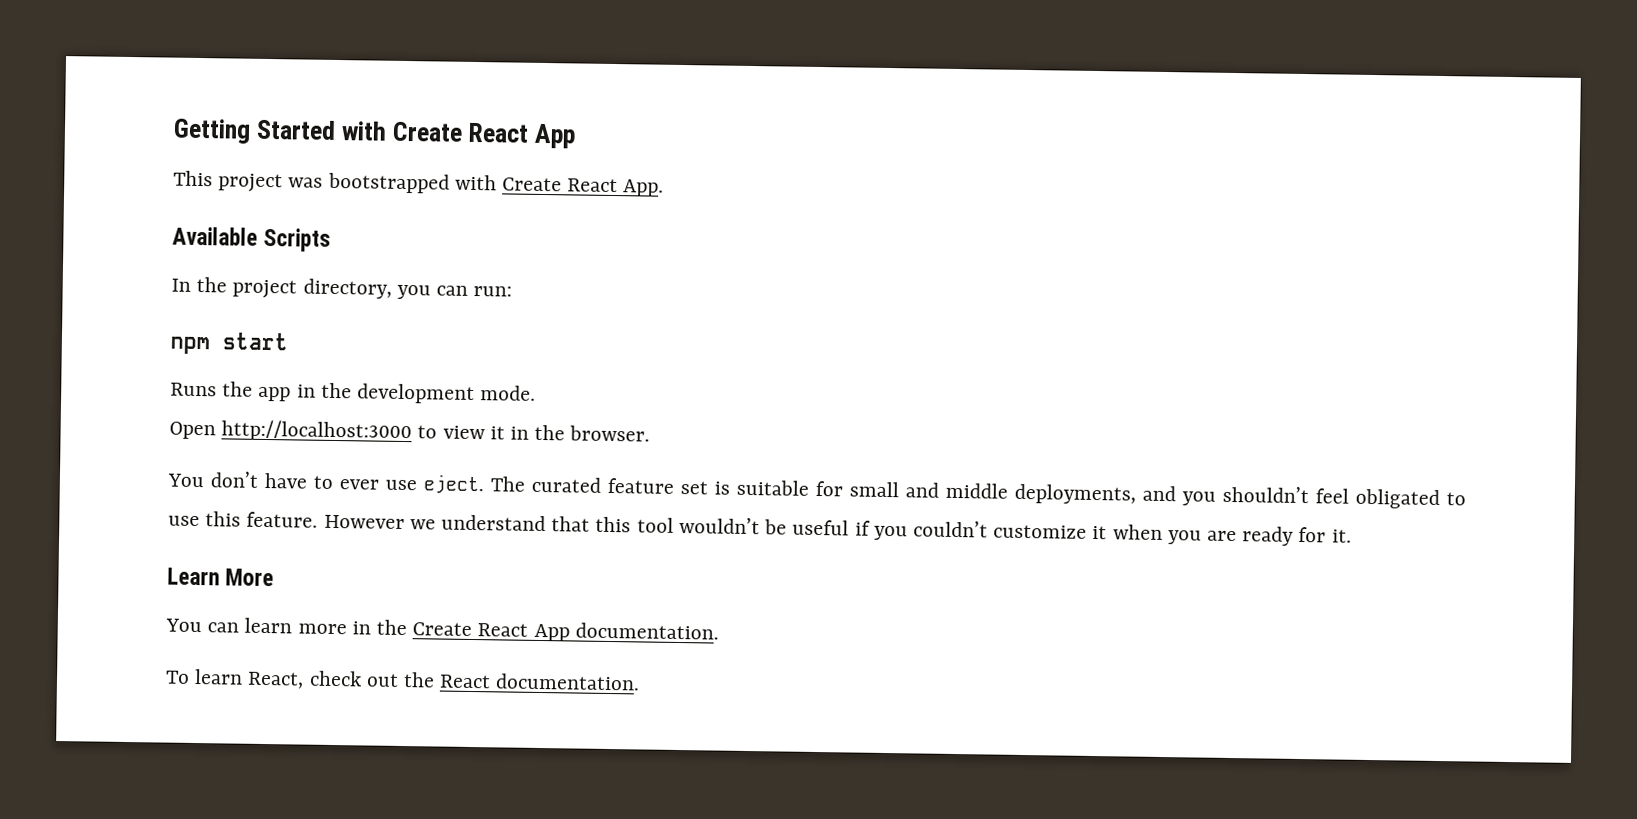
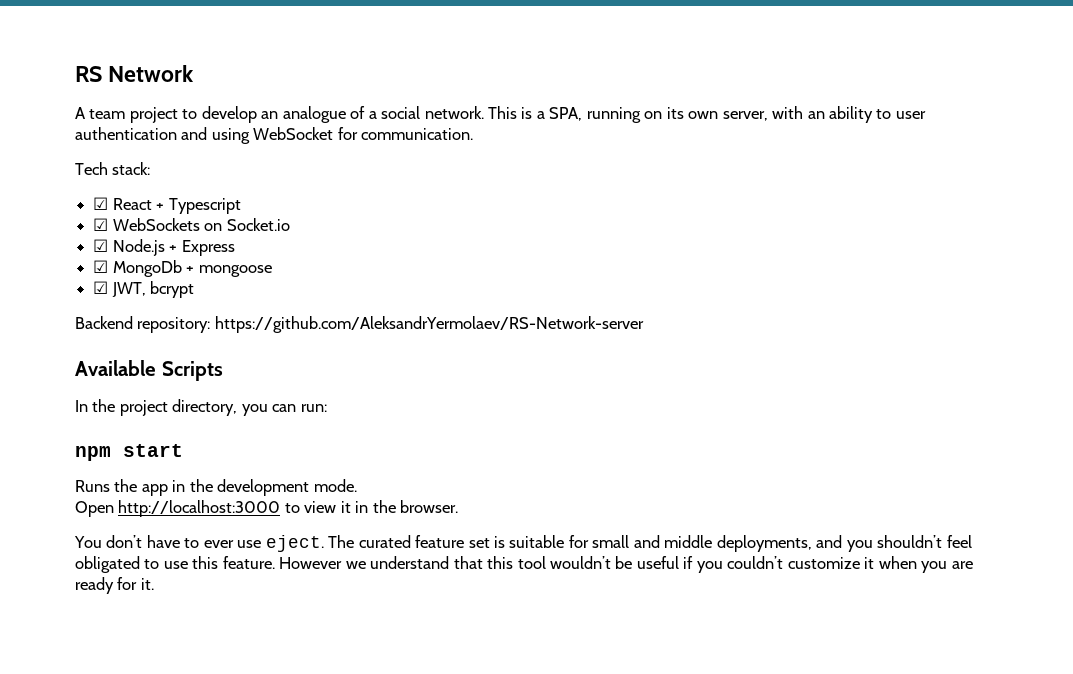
- Getting Started with Create React App
- This project was bootstrapped with Create React App.
+ RS Network
+ A team project to develop an analogue of a social network. This is a SPA, running on its own server, with an ability to user authentication and using WebSocket for communication.
+ Tech stack:
+ ☑ React + Typescript
+ ☑ WebSockets on Socket.io
+ ☑ Node.js + Express
+ ☑ MongoDb + mongoose
+ ☑ JWT, bcrypt
+ Backend repository: https://github.com/AleksandrYermolaev/RS-Network-server
- Learn More
- You can learn more in the Create React App documentation.
- To learn React, check out the React documentation.

